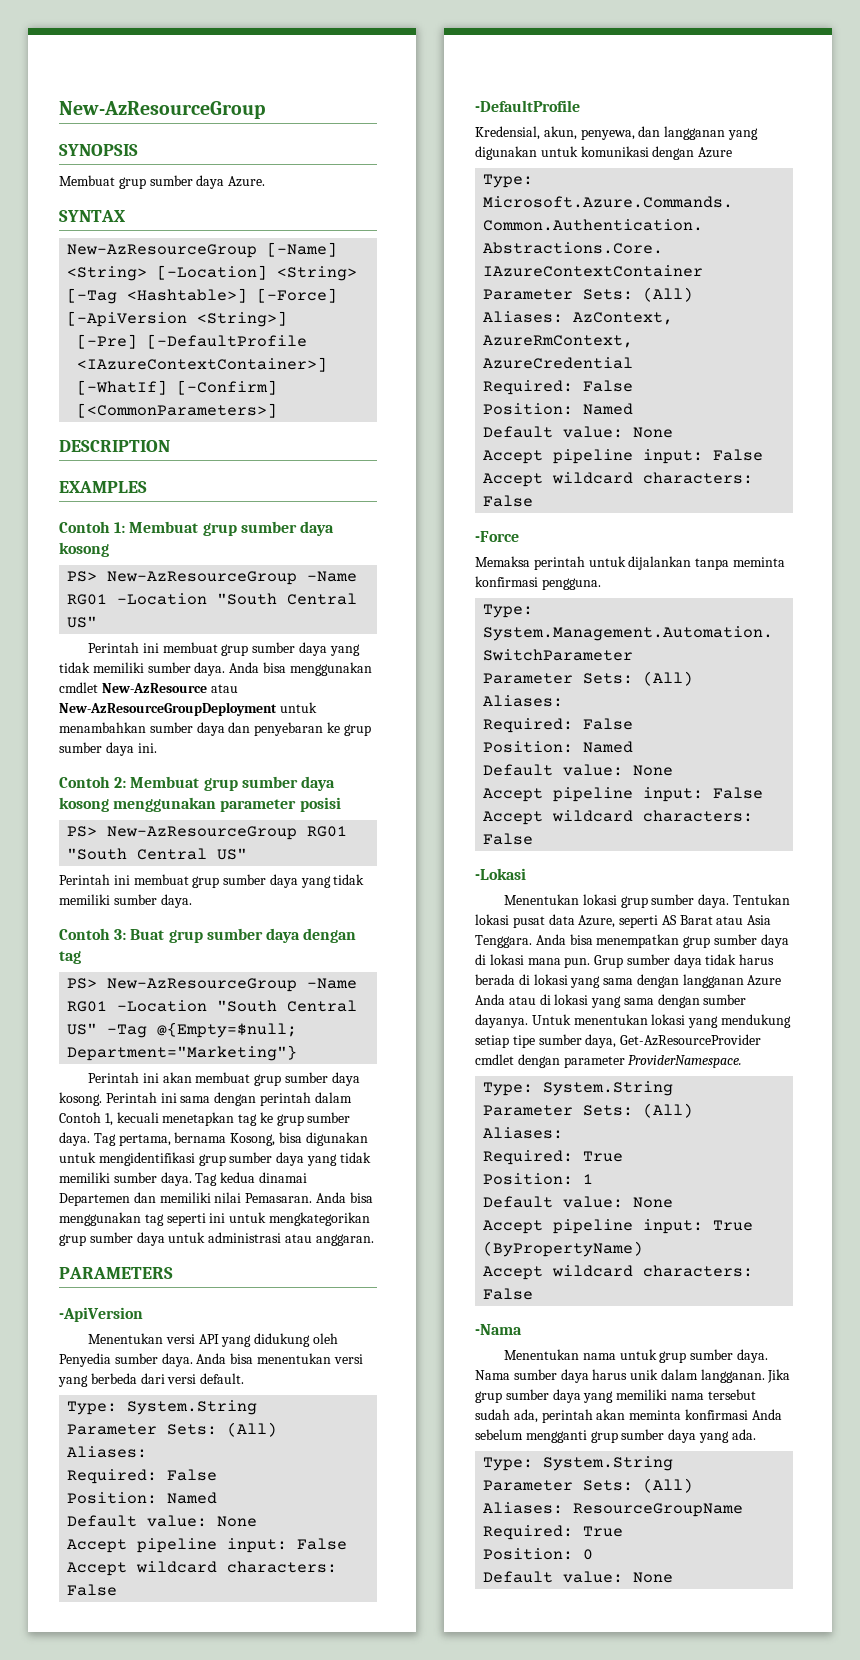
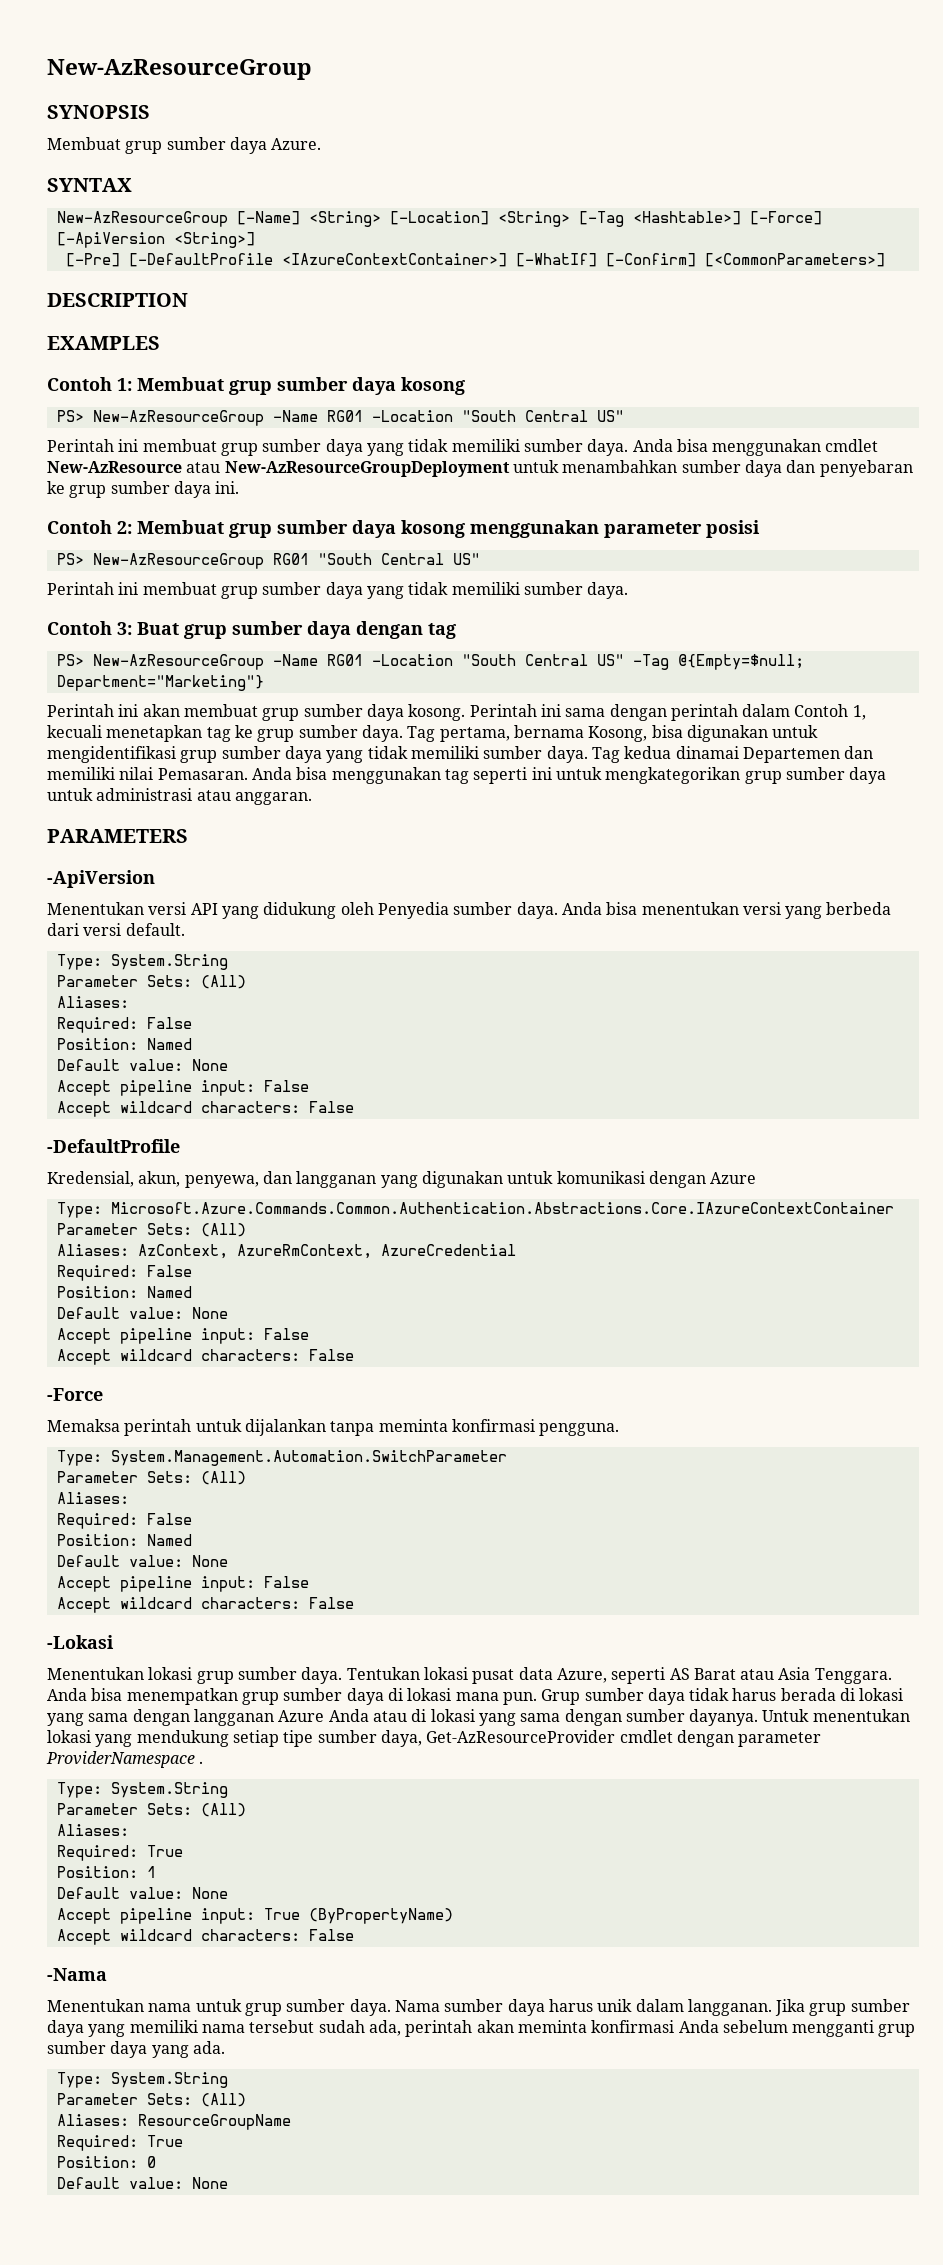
- Untuk menentukan lokasi yang mendukung setiap tipe sumber daya, Get-AzResourceProvider cmdlet dengan parameter ProviderNamespace.
+ Untuk menentukan lokasi yang mendukung setiap tipe sumber daya, Get-AzResourceProvider cmdlet dengan parameter ProviderNamespace .

